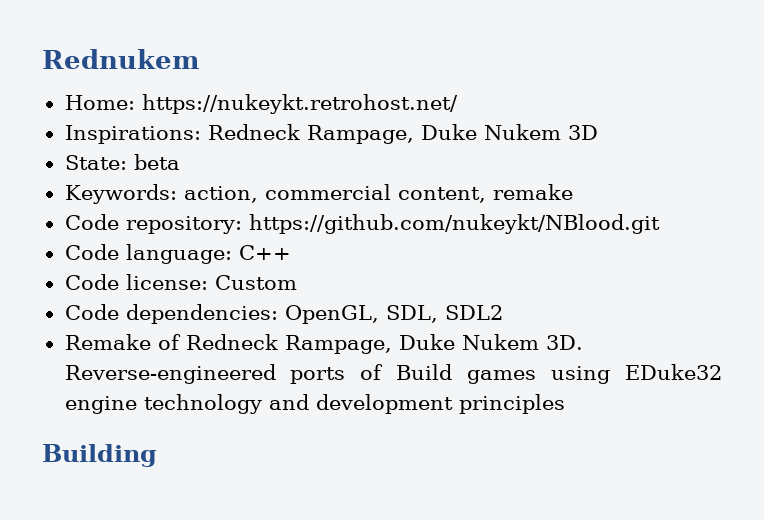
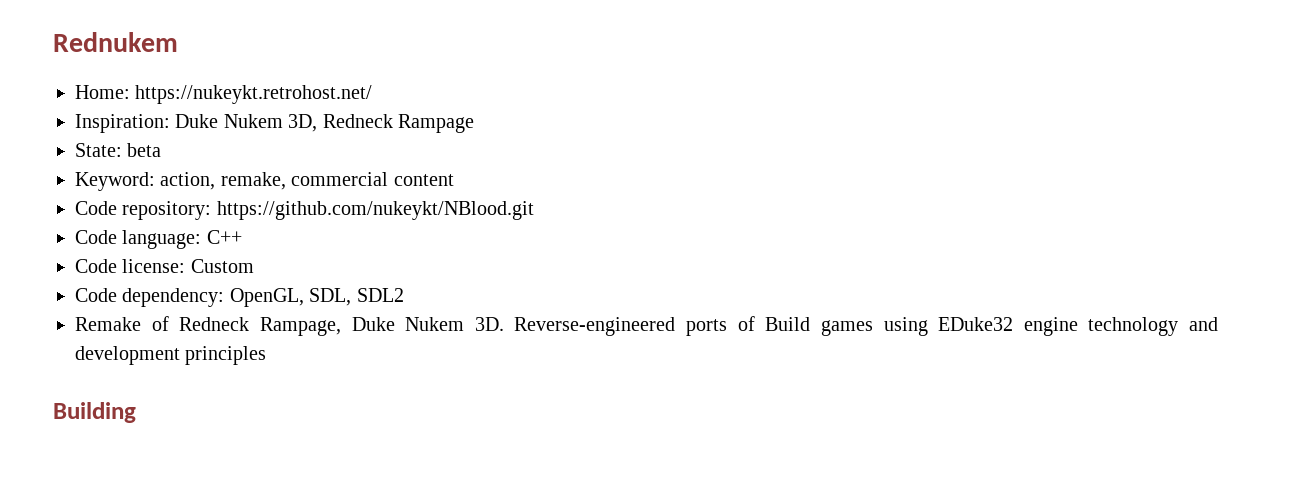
- Inspirations: Redneck Rampage, Duke Nukem 3D
+ Inspiration: Duke Nukem 3D, Redneck Rampage
  State: beta
- Keywords: action, commercial content, remake
+ Keyword: action, remake, commercial content
- Code dependencies: OpenGL, SDL, SDL2
+ Code dependency: OpenGL, SDL, SDL2

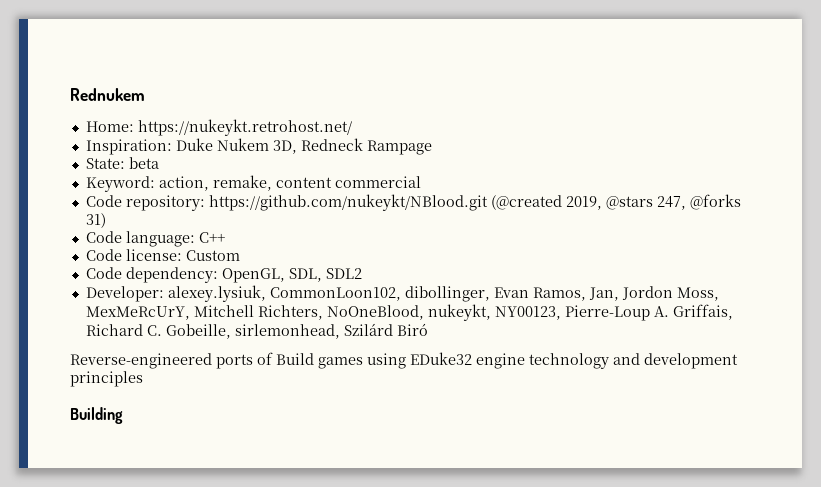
- Keyword: action, remake, commercial content
+ Keyword: action, remake, content commercial
- Code repository: https://github.com/nukeykt/NBlood.git
+ Code repository: https://github.com/nukeykt/NBlood.git (@created 2019, @stars 247, @forks 31)
- Remake of Redneck Rampage, Duke Nukem 3D. Reverse-engineered ports of Build games using EDuke32 engine technology and development principles
+ Developer: alexey.lysiuk, CommonLoon102, dibollinger, Evan Ramos, Jan, Jordon Moss, MexMeRcUrY, Mitchell Richters, NoOneBlood, nukeykt, NY00123, Pierre-Loup A. Griffais, Richard C. Gobeille, sirlemonhead, Szilárd Biró
+ Reverse-engineered ports of Build games using EDuke32 engine technology and development principles

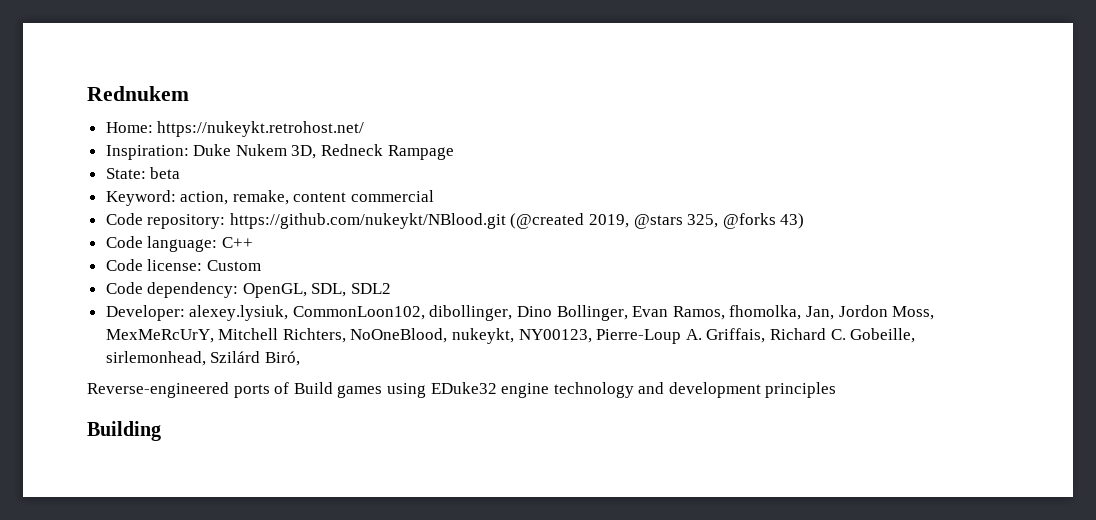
- Code repository: https://github.com/nukeykt/NBlood.git (@created 2019, @stars 247, @forks 31)
+ Code repository: https://github.com/nukeykt/NBlood.git (@created 2019, @stars 325, @forks 43)
- Developer: alexey.lysiuk, CommonLoon102, dibollinger, Evan Ramos, Jan, Jordon Moss, MexMeRcUrY, Mitchell Richters, NoOneBlood, nukeykt, NY00123, Pierre-Loup A. Griffais, Richard C. Gobeille, sirlemonhead, Szilárd Biró
+ Developer: alexey.lysiuk, CommonLoon102, dibollinger, Dino Bollinger, Evan Ramos, fhomolka, Jan, Jordon Moss, MexMeRcUrY, Mitchell Richters, NoOneBlood, nukeykt, NY00123, Pierre-Loup A. Griffais, Richard C. Gobeille, sirlemonhead, Szilárd Biró,

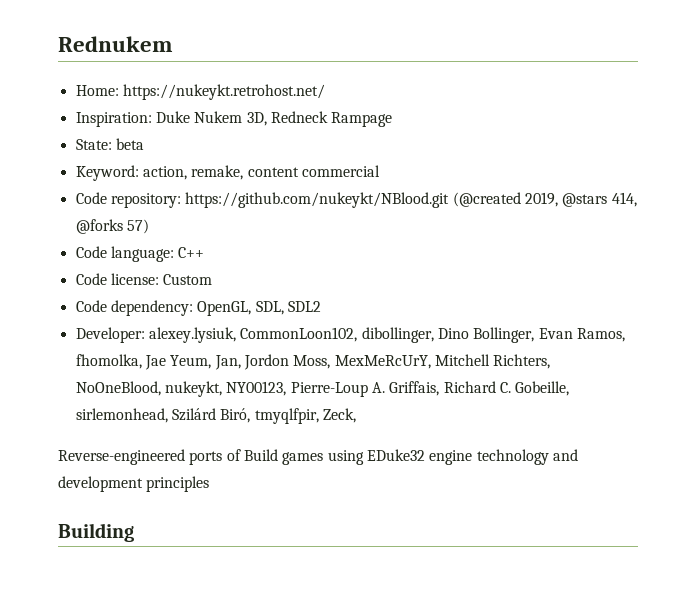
- Code repository: https://github.com/nukeykt/NBlood.git (@created 2019, @stars 325, @forks 43)
+ Code repository: https://github.com/nukeykt/NBlood.git (@created 2019, @stars 414, @forks 57)
- Developer: alexey.lysiuk, CommonLoon102, dibollinger, Dino Bollinger, Evan Ramos, fhomolka, Jan, Jordon Moss, MexMeRcUrY, Mitchell Richters, NoOneBlood, nukeykt, NY00123, Pierre-Loup A. Griffais, Richard C. Gobeille, sirlemonhead, Szilárd Biró,
+ Developer: alexey.lysiuk, CommonLoon102, dibollinger, Dino Bollinger, Evan Ramos, fhomolka, Jae Yeum, Jan, Jordon Moss, MexMeRcUrY, Mitchell Richters, NoOneBlood, nukeykt, NY00123, Pierre-Loup A. Griffais, Richard C. Gobeille, sirlemonhead, Szilárd Biró, tmyqlfpir, Zeck,

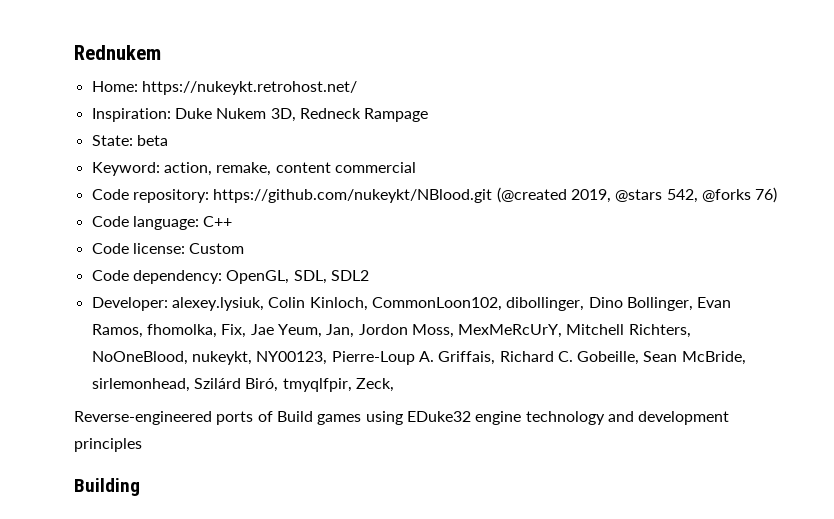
- Code repository: https://github.com/nukeykt/NBlood.git (@created 2019, @stars 414, @forks 57)
+ Code repository: https://github.com/nukeykt/NBlood.git (@created 2019, @stars 542, @forks 76)
- Developer: alexey.lysiuk, CommonLoon102, dibollinger, Dino Bollinger, Evan Ramos, fhomolka, Jae Yeum, Jan, Jordon Moss, MexMeRcUrY, Mitchell Richters, NoOneBlood, nukeykt, NY00123, Pierre-Loup A. Griffais, Richard C. Gobeille, sirlemonhead, Szilárd Biró, tmyqlfpir, Zeck,
+ Developer: alexey.lysiuk, Colin Kinloch, CommonLoon102, dibollinger, Dino Bollinger, Evan Ramos, fhomolka, Fix, Jae Yeum, Jan, Jordon Moss, MexMeRcUrY, Mitchell Richters, NoOneBlood, nukeykt, NY00123, Pierre-Loup A. Griffais, Richard C. Gobeille, Sean McBride, sirlemonhead, Szilárd Biró, tmyqlfpir, Zeck,

